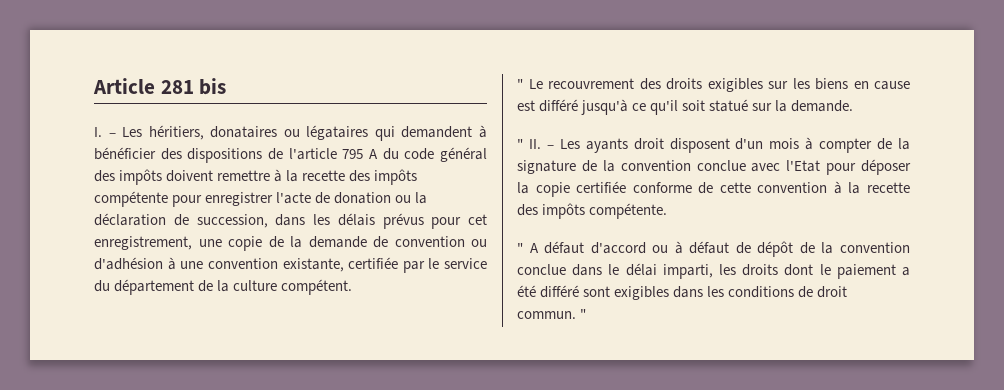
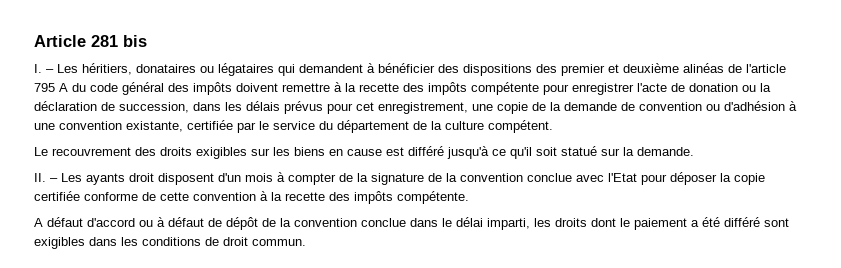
- I. – Les héritiers, donataires ou légataires qui demandent à bénéficier des dispositions de l'article 795 A du code général des impôts doivent remettre à la recette des impôts compétente pour enregistrer l'acte de donation ou la déclaration de succession, dans les délais prévus pour cet enregistrement, une copie de la demande de convention ou d'adhésion à une convention existante, certifiée par le service du département de la culture compétent.
+ I. – Les héritiers, donataires ou légataires qui demandent à bénéficier des dispositions des premier et deuxième alinéas de l'article 795 A du code général des impôts doivent remettre à la recette des impôts compétente pour enregistrer l'acte de donation ou la déclaration de succession, dans les délais prévus pour cet enregistrement, une copie de la demande de convention ou d'adhésion à une convention existante, certifiée par le service du département de la culture compétent.
- " Le recouvrement des droits exigibles sur les biens en cause est différé jusqu'à ce qu'il soit statué sur la demande.
+ Le recouvrement des droits exigibles sur les biens en cause est différé jusqu'à ce qu'il soit statué sur la demande.
- " II. – Les ayants droit disposent d'un mois à compter de la signature de la convention conclue avec l'Etat pour déposer la copie certifiée conforme de cette convention à la recette des impôts compétente.
+ II. – Les ayants droit disposent d'un mois à compter de la signature de la convention conclue avec l'Etat pour déposer la copie certifiée conforme de cette convention à la recette des impôts compétente.
- " A défaut d'accord ou à défaut de dépôt de la convention conclue dans le délai imparti, les droits dont le paiement a été différé sont exigibles dans les conditions de droit commun. "
+ A défaut d'accord ou à défaut de dépôt de la convention conclue dans le délai imparti, les droits dont le paiement a été différé sont exigibles dans les conditions de droit commun.

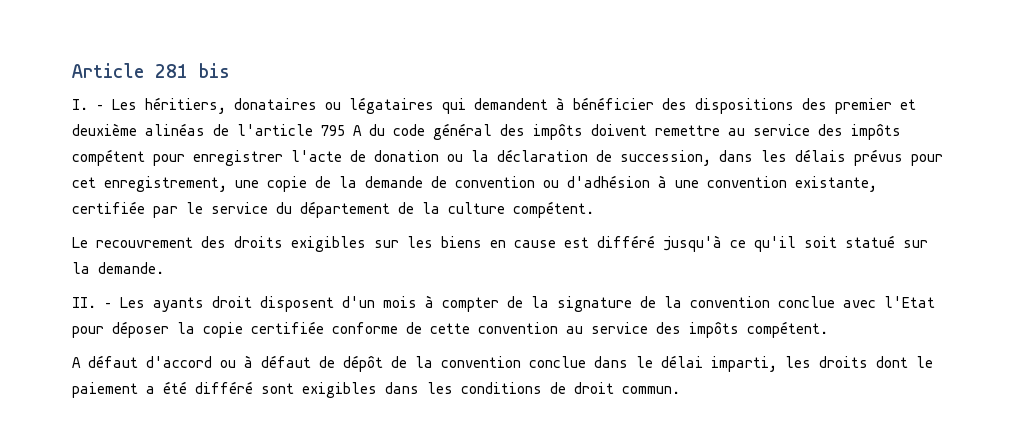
- I. – Les héritiers, donataires ou légataires qui demandent à bénéficier des dispositions des premier et deuxième alinéas de l'article 795 A du code général des impôts doivent remettre à la recette des impôts compétente pour enregistrer l'acte de donation ou la déclaration de succession, dans les délais prévus pour cet enregistrement, une copie de la demande de convention ou d'adhésion à une convention existante, certifiée par le service du département de la culture compétent.
+ I. – Les héritiers, donataires ou légataires qui demandent à bénéficier des dispositions des premier et deuxième alinéas de l'article 795 A du code général des impôts doivent remettre au service des impôts compétent pour enregistrer l'acte de donation ou la déclaration de succession, dans les délais prévus pour cet enregistrement, une copie de la demande de convention ou d'adhésion à une convention existante, certifiée par le service du département de la culture compétent.
- II. – Les ayants droit disposent d'un mois à compter de la signature de la convention conclue avec l'Etat pour déposer la copie certifiée conforme de cette convention à la recette des impôts compétente.
+ II. – Les ayants droit disposent d'un mois à compter de la signature de la convention conclue avec l'Etat pour déposer la copie certifiée conforme de cette convention au service des impôts compétent.

